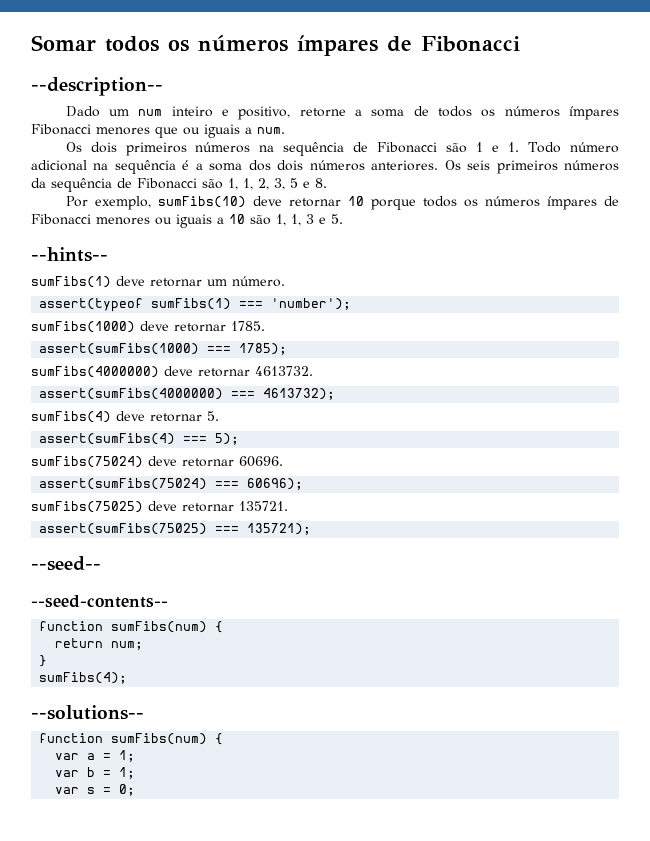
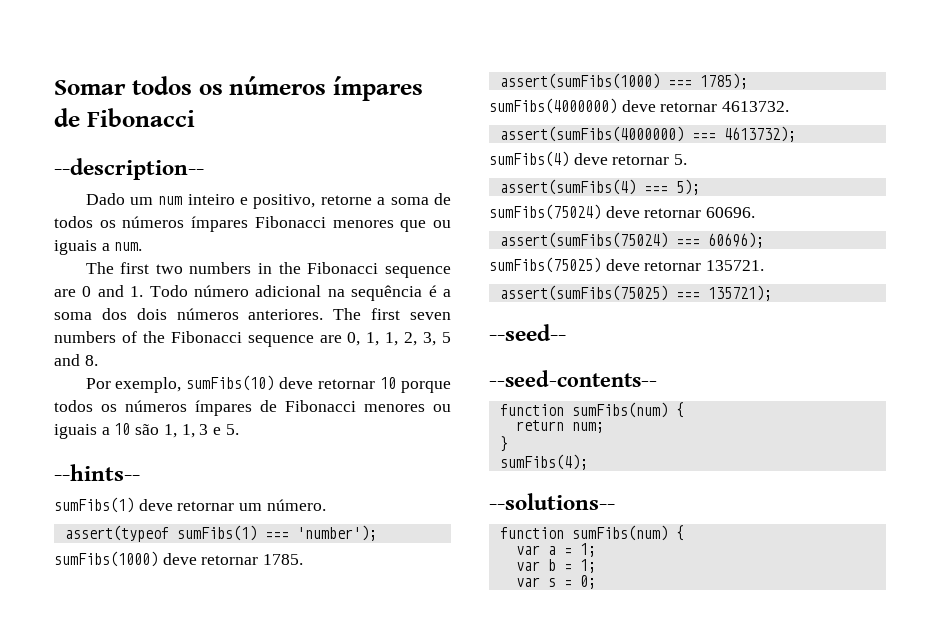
- Os dois primeiros números na sequência de Fibonacci são 1 e 1. Todo número adicional na sequência é a soma dos dois números anteriores.
+ The first two numbers in the Fibonacci sequence are 0 and 1. Todo número adicional na sequência é a soma dos dois números anteriores.
- Os seis primeiros números da sequência de Fibonacci são 1, 1, 2, 3, 5 e 8.
+ The first seven numbers of the Fibonacci sequence are 0, 1, 1, 2, 3, 5 and 8.

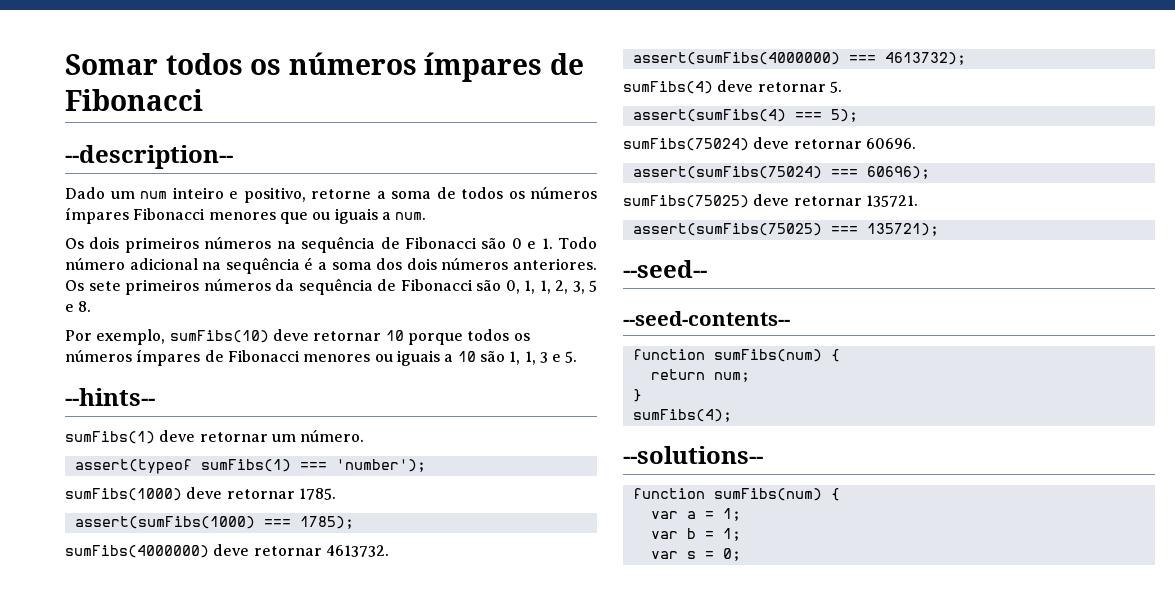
- The first two numbers in the Fibonacci sequence are 0 and 1. Todo número adicional na sequência é a soma dos dois números anteriores.
+ Os dois primeiros números na sequência de Fibonacci são 0 e 1. Todo número adicional na sequência é a soma dos dois números anteriores.
- The first seven numbers of the Fibonacci sequence are 0, 1, 1, 2, 3, 5 and 8.
+ Os sete primeiros números da sequência de Fibonacci são 0, 1, 1, 2, 3, 5 e 8.

